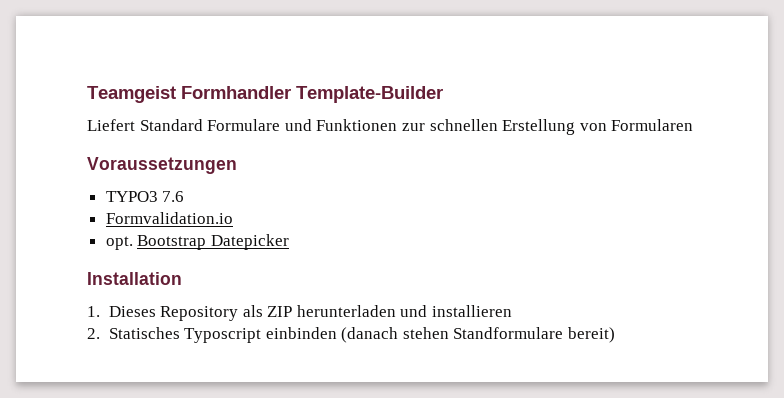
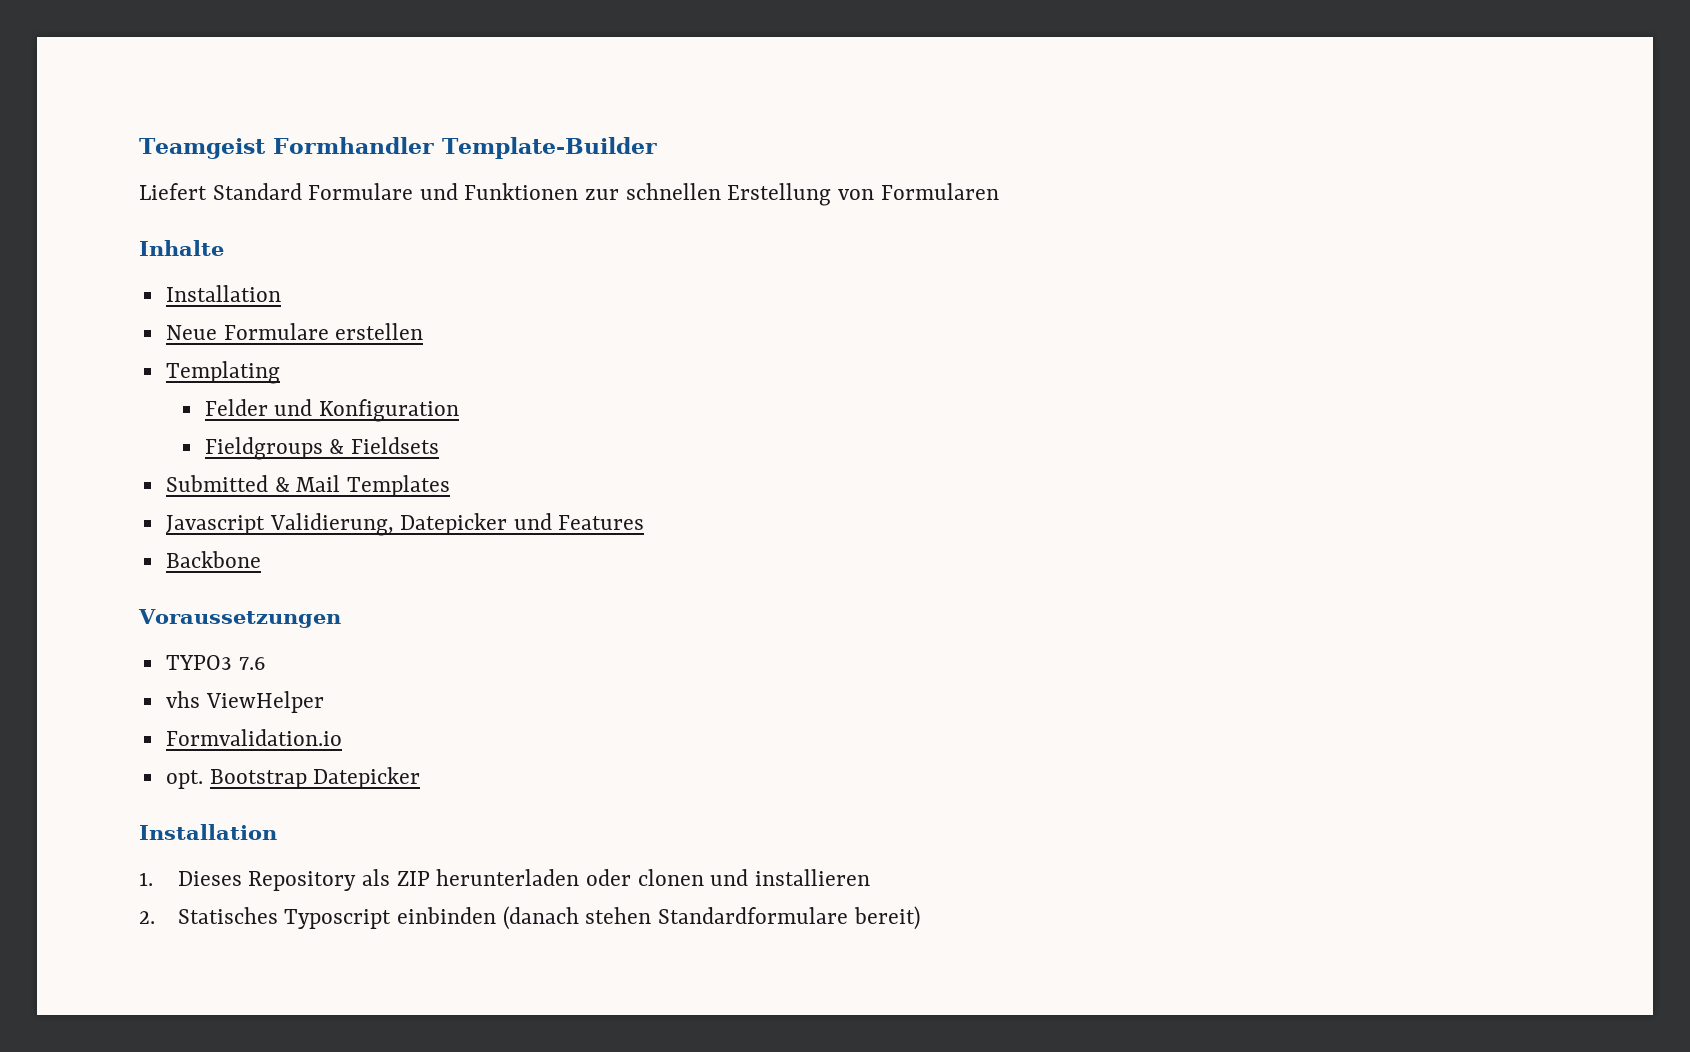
+ Inhalte
+ Installation
+ Neue Formulare erstellen
+ Templating
+ Felder und Konfiguration
+ Fieldgroups & Fieldsets
+ Submitted & Mail Templates
+ Javascript Validierung, Datepicker und Features
+ Backbone
+ vhs ViewHelper
- 1. Dieses Repository als ZIP herunterladen und installieren
+ 1. Dieses Repository als ZIP herunterladen oder clonen und installieren
- 2. Statisches Typoscript einbinden (danach stehen Standformulare bereit)
+ 2. Statisches Typoscript einbinden (danach stehen Standardformulare bereit)

